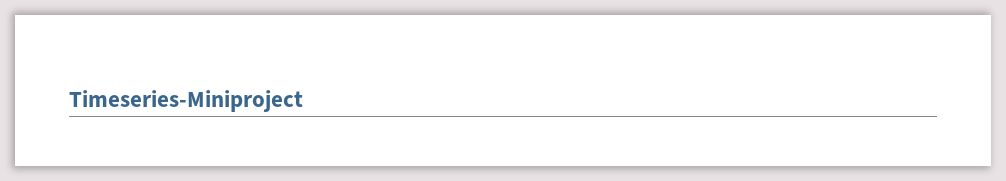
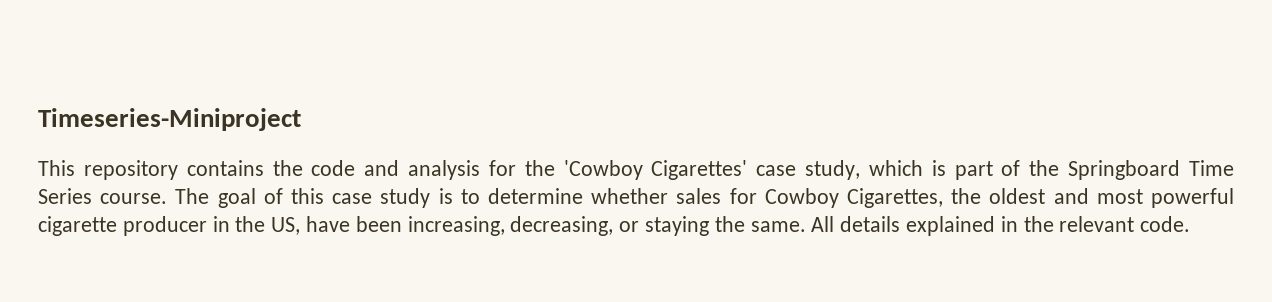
+ This repository contains the code and analysis for the 'Cowboy Cigarettes' case study, which is part of the Springboard Time Series course. The goal of this case study is to determine whether sales for Cowboy Cigarettes, the oldest and most powerful cigarette producer in the US, have been increasing, decreasing, or staying the same. All details explained in the relevant code.

